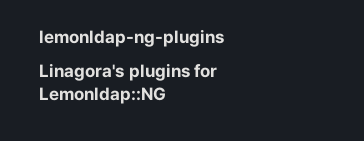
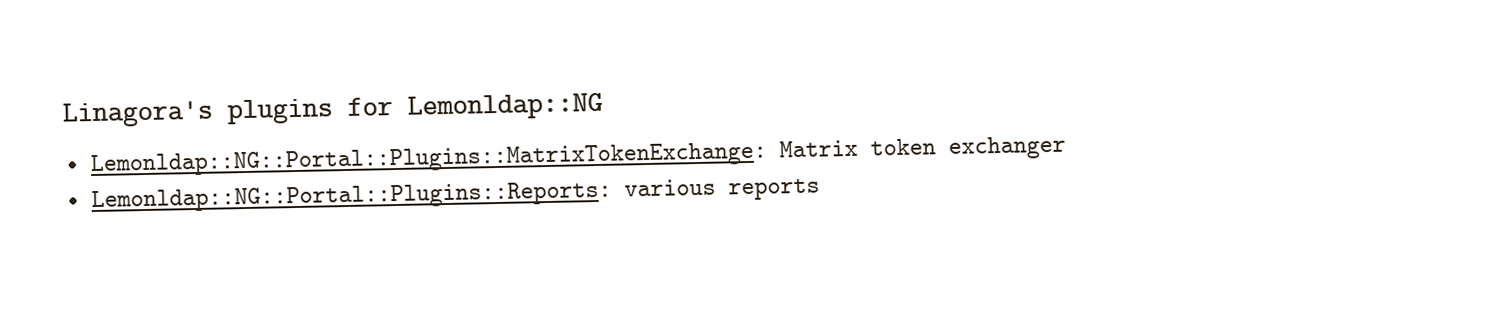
- lemonldap-ng-plugins
+ Lemonldap::NG::Portal::Plugins::MatrixTokenExchange: Matrix token exchanger
+ Lemonldap::NG::Portal::Plugins::Reports: various reports

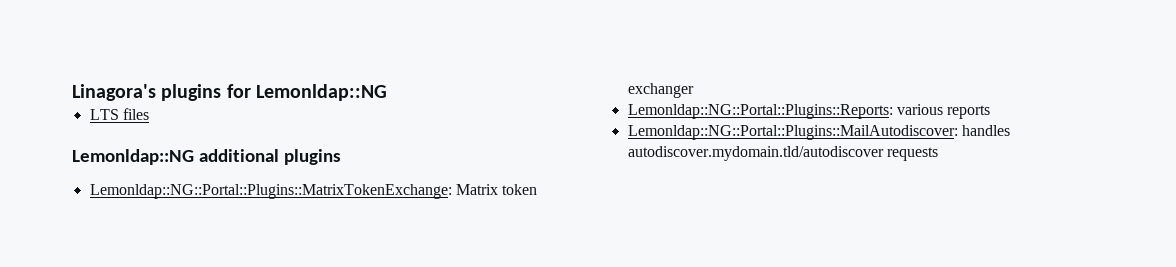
+ LTS files
+ Lemonldap::NG additional plugins
+ Lemonldap::NG::Portal::Plugins::MailAutodiscover: handles autodiscover.mydomain.tld/autodiscover requests

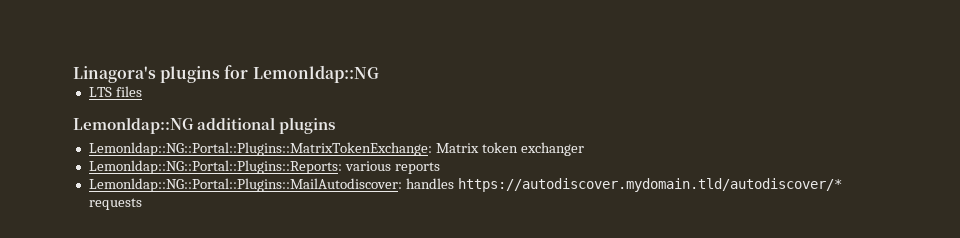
- Lemonldap::NG::Portal::Plugins::MailAutodiscover: handles autodiscover.mydomain.tld/autodiscover requests
+ Lemonldap::NG::Portal::Plugins::MailAutodiscover: handles https://autodiscover.mydomain.tld/autodiscover/* requests

